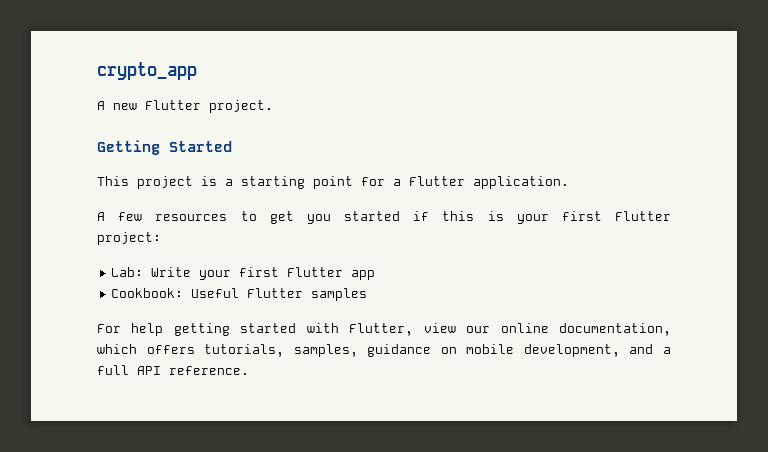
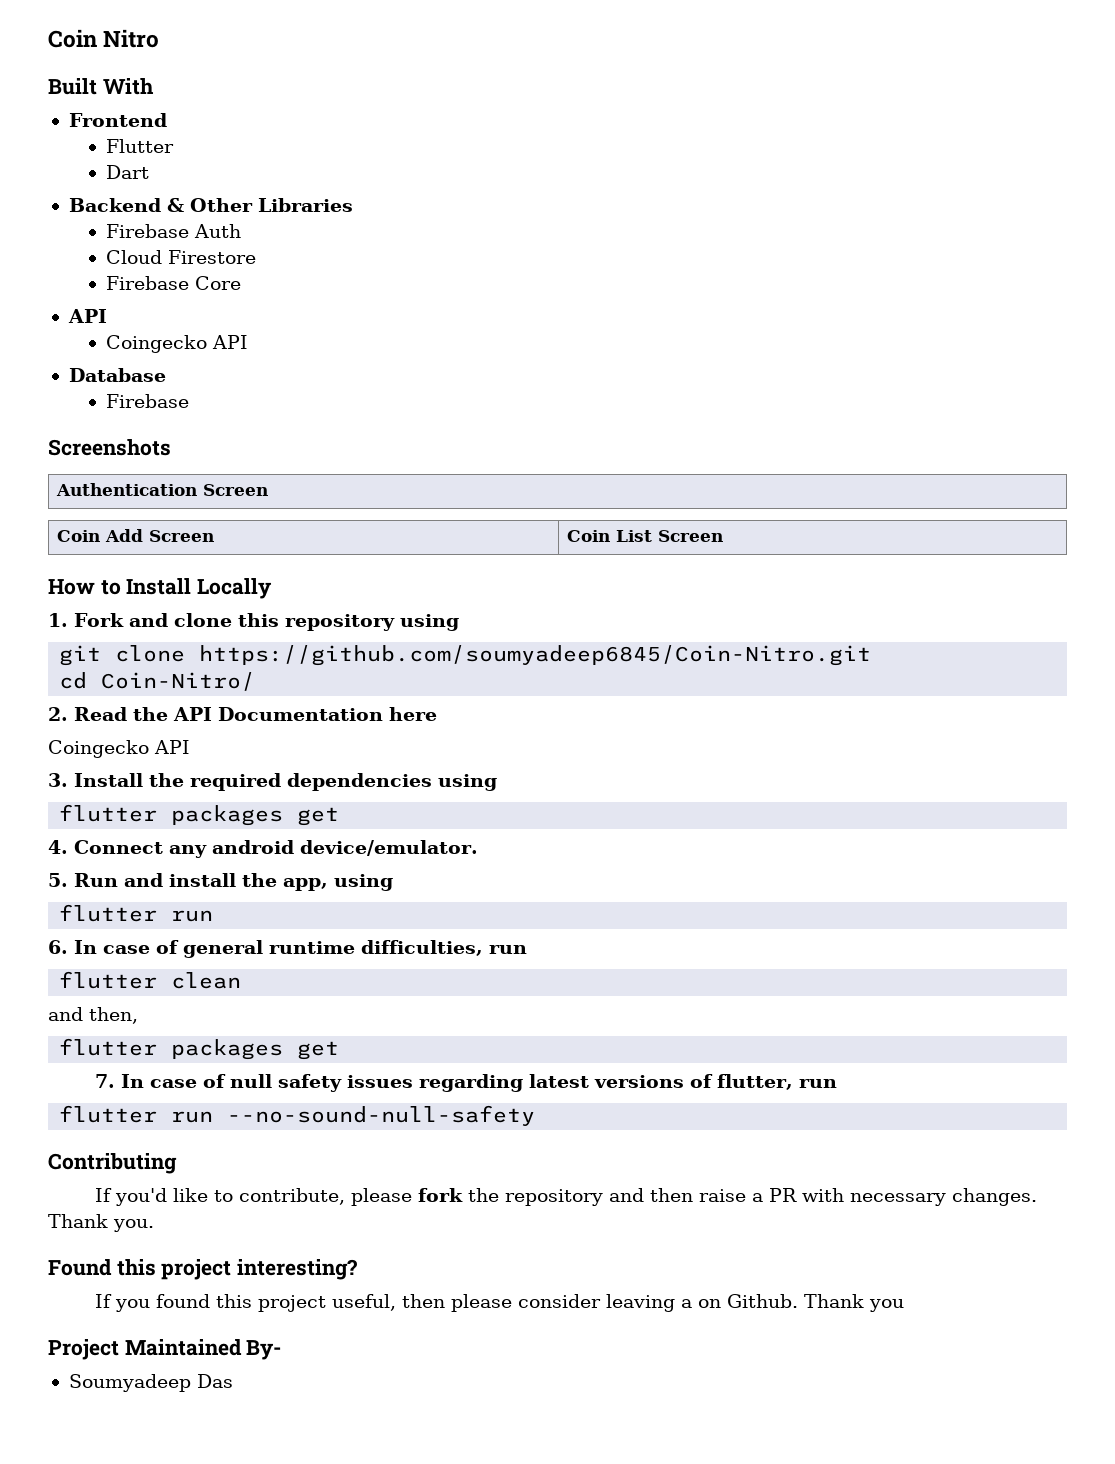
- crypto_app
- A new Flutter project.
- Getting Started
- This project is a starting point for a Flutter application.
- A few resources to get you started if this is your first Flutter project:
- Lab: Write your first Flutter app
- Cookbook: Useful Flutter samples
- For help getting started with Flutter, view our online documentation, which offers tutorials, samples, guidance on mobile development, and a full API reference.
+ Coin Nitro
+ Built With
+ Frontend
+ Flutter
+ Dart
+ Backend & Other Libraries
+ Firebase Auth
+ Cloud Firestore
+ Firebase Core
+ API
+ Coingecko API
+ Database
+ Firebase
+ Screenshots
+ Authentication Screen
+ Coin Add Screen | Coin List Screen
+ How to Install Locally
+ 1. Fork and clone this repository using
+ git clone https://github.com/soumyadeep6845/Coin-Nitro.git
+ cd Coin-Nitro/
+ 2. Read the API Documentation here
+ Coingecko API
+ 3. Install the required dependencies using
+ flutter packages get
+ 4. Connect any android device/emulator.
+ 5. Run and install the app, using
+ flutter run
+ 6. In case of general runtime difficulties, run
+ flutter clean
+ and then,
+ flutter packages get
+ 7. In case of null safety issues regarding latest versions of flutter, run
+ flutter run --no-sound-null-safety
+ Contributing
+ If you'd like to contribute, please fork the repository and then raise a PR with necessary changes. Thank you.
+ Found this project interesting?
+ If you found this project useful, then please consider leaving a on Github. Thank you
+ Project Maintained By-
+ Soumyadeep Das

